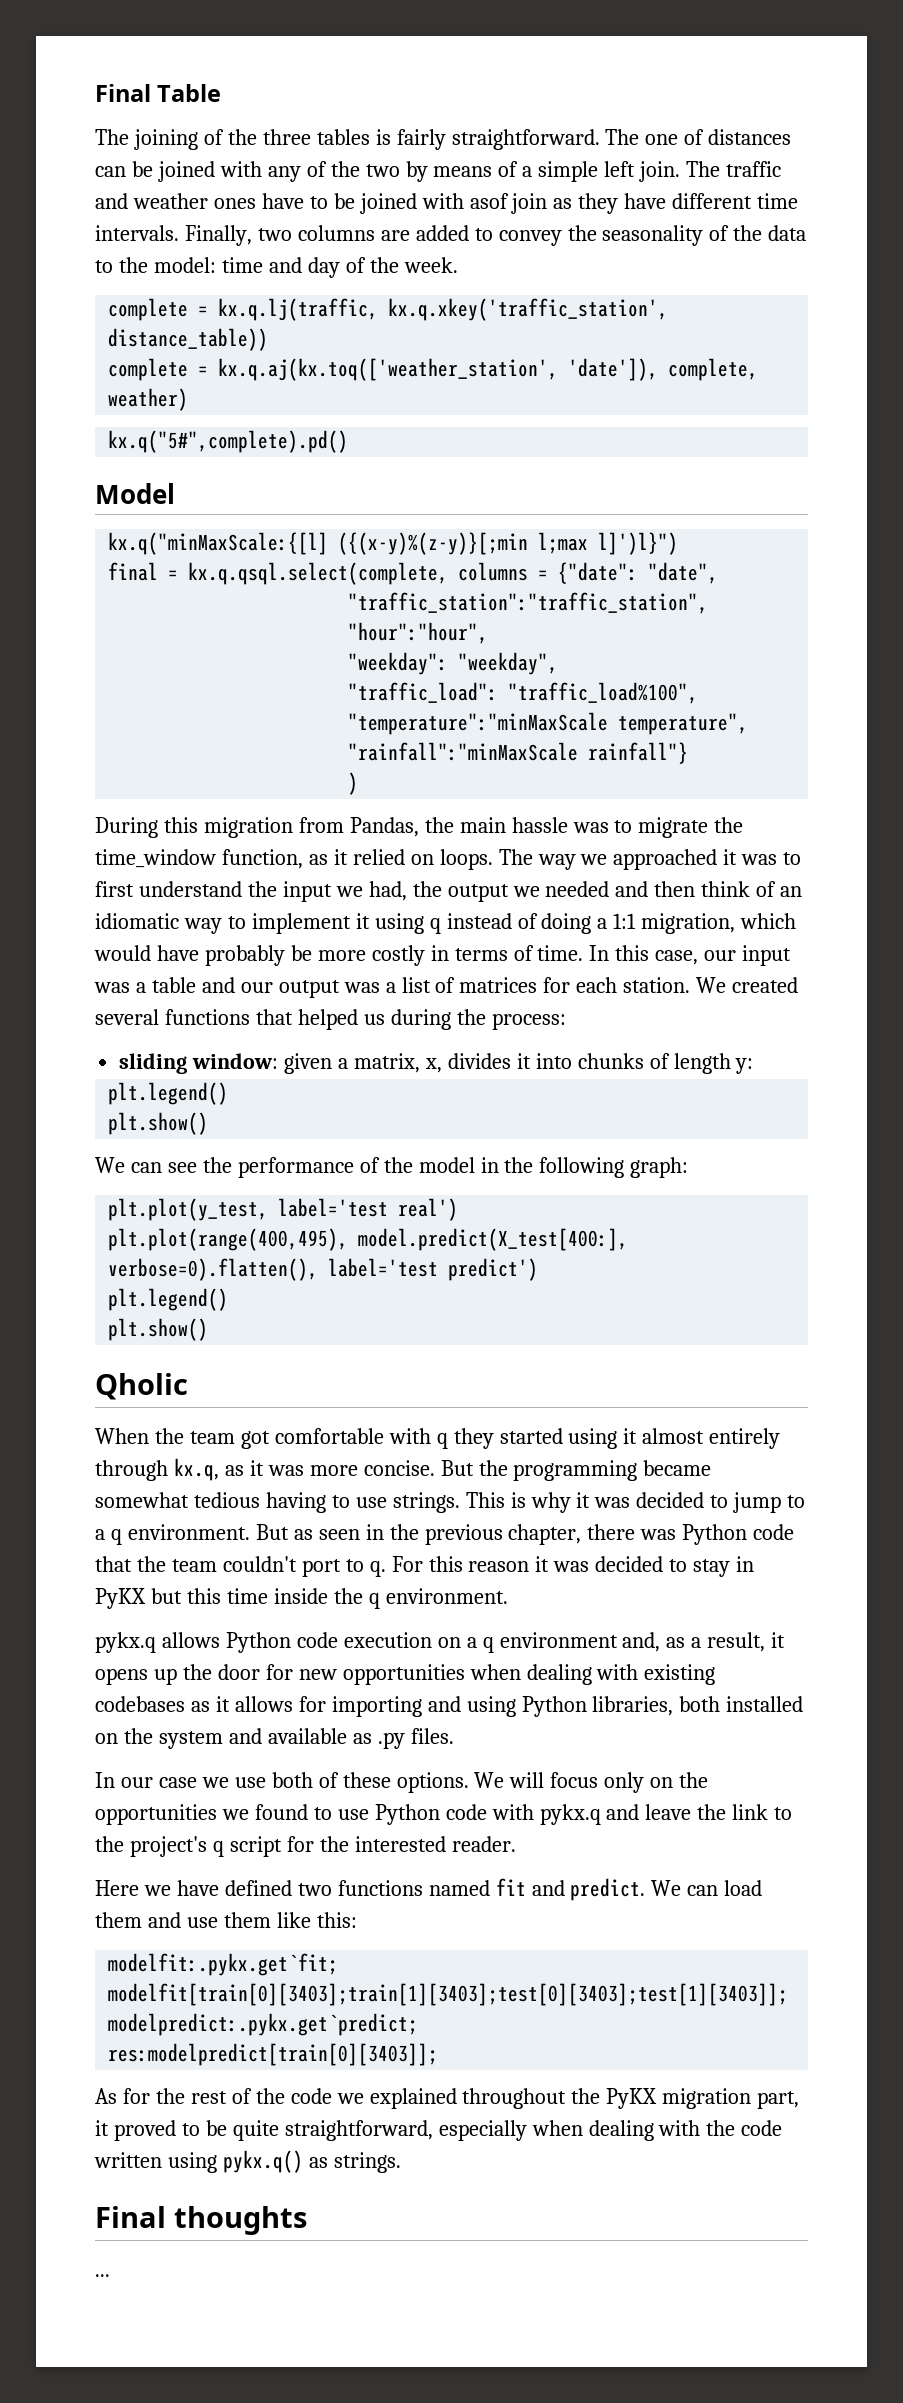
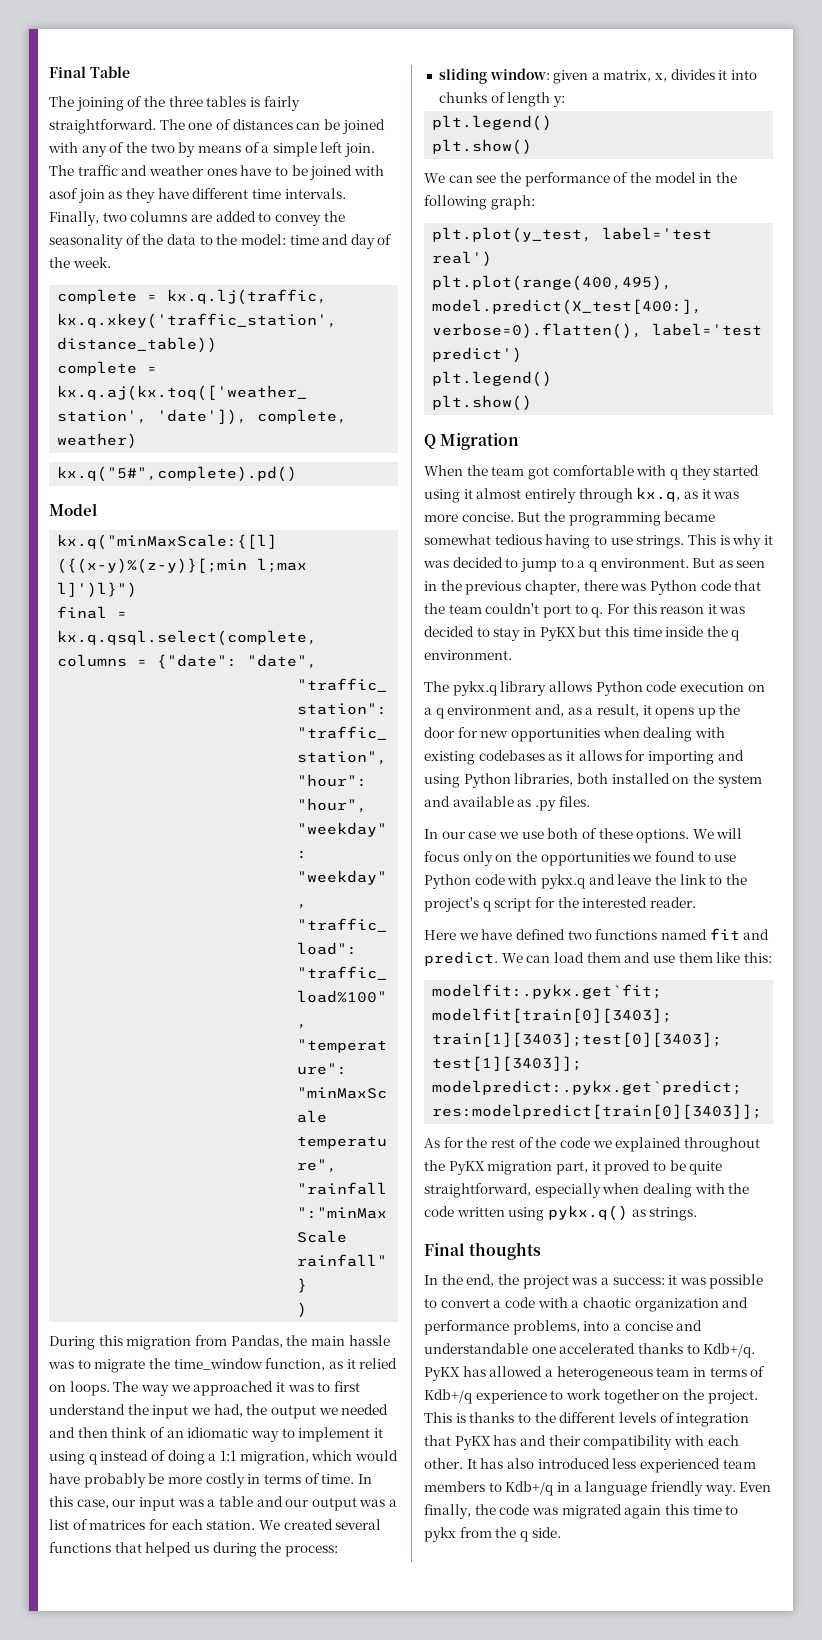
- Qholic
+ Q Migration
- pykx.q allows Python code execution on a q environment and, as a result, it opens up the door for new opportunities when dealing with existing codebases as it allows for importing and using Python libraries, both installed on the system and available as .py files.
+ The pykx.q library allows Python code execution on a q environment and, as a result, it opens up the door for new opportunities when dealing with existing codebases as it allows for importing and using Python libraries, both installed on the system and available as .py files.
- ...
+ In the end, the project was a success: it was possible to convert a code with a chaotic organization and performance problems, into a concise and understandable one accelerated thanks to Kdb+/q. PyKX has allowed a heterogeneous team in terms of Kdb+/q experience to work together on the project. This is thanks to the different levels of integration that PyKX has and their compatibility with each other. It has also introduced less experienced team members to Kdb+/q in a language friendly way. Even finally, the code was migrated again this time to pykx from the q side.

